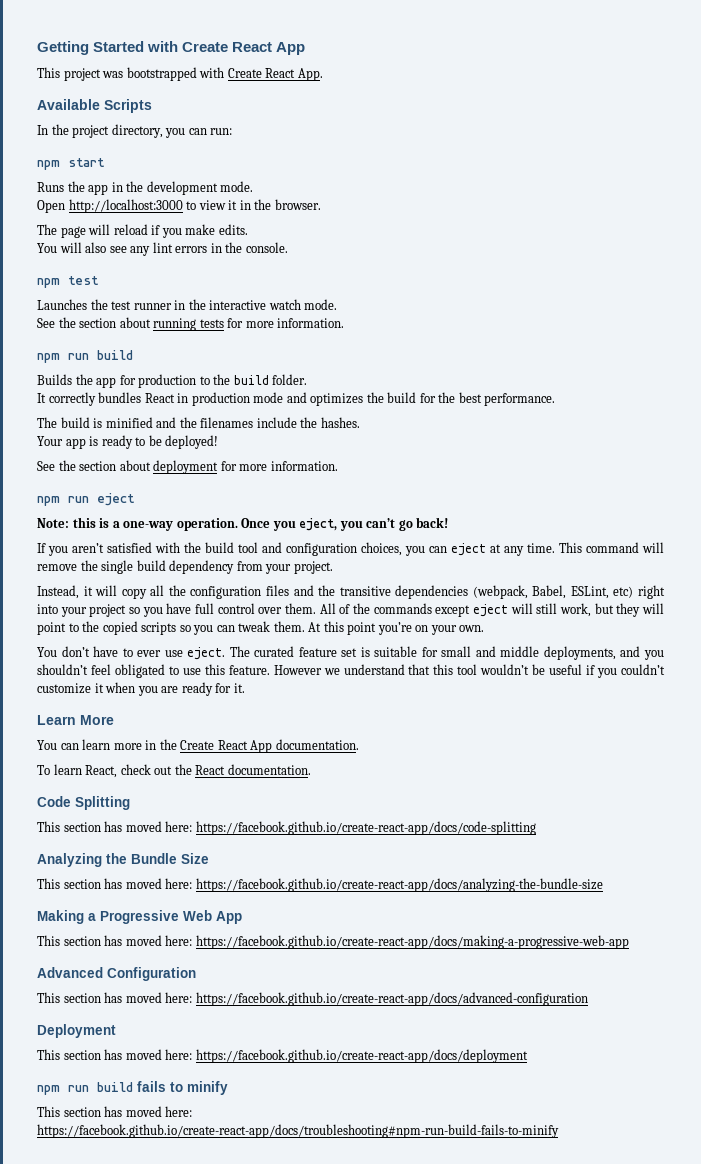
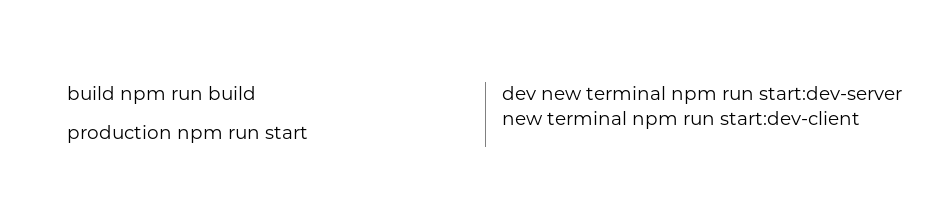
- Getting Started with Create React App
- This project was bootstrapped with Create React App.
- Available Scripts
- In the project directory, you can run:
- npm start
- Runs the app in the development mode.
- Open http://localhost:3000 to view it in the browser.
- The page will reload if you make edits.
- You will also see any lint errors in the console.
- npm test
- Launches the test runner in the interactive watch mode.
- See the section about running tests for more information.
- npm run build
- Builds the app for production to the build folder.
- It correctly bundles React in production mode and optimizes the build for the best performance.
- The build is minified and the filenames include the hashes.
- Your app is ready to be deployed!
- See the section about deployment for more information.
- npm run eject
- Note: this is a one-way operation. Once you eject, you can’t go back!
- If you aren’t satisfied with the build tool and configuration choices, you can eject at any time. This command will remove the single build dependency from your project.
- Instead, it will copy all the configuration files and the transitive dependencies (webpack, Babel, ESLint, etc) right into your project so you have full control over them. All of the commands except eject will still work, but they will point to the copied scripts so you can tweak them. At this point you’re on your own.
- You don’t have to ever use eject. The curated feature set is suitable for small and middle deployments, and you shouldn’t feel obligated to use this feature. However we understand that this tool wouldn’t be useful if you couldn’t customize it when you are ready for it.
- Learn More
- You can learn more in the Create React App documentation.
- To learn React, check out the React documentation.
- Code Splitting
- This section has moved here: https://facebook.github.io/create-react-app/docs/code-splitting
- Analyzing the Bundle Size
- This section has moved here: https://facebook.github.io/create-react-app/docs/analyzing-the-bundle-size
- Making a Progressive Web App
- This section has moved here: https://facebook.github.io/create-react-app/docs/making-a-progressive-web-app
- Advanced Configuration
- This section has moved here: https://facebook.github.io/create-react-app/docs/advanced-configuration
- Deployment
- This section has moved here: https://facebook.github.io/create-react-app/docs/deployment
- npm run build fails to minify
- This section has moved here: https://facebook.github.io/create-react-app/docs/troubleshooting#npm-run-build-fails-to-minify
+ build npm run build
+ production npm run start
+ dev new terminal npm run start:dev-server new terminal npm run start:dev-client

